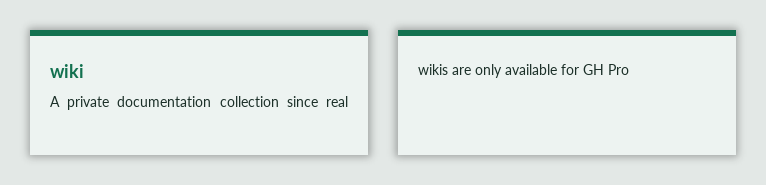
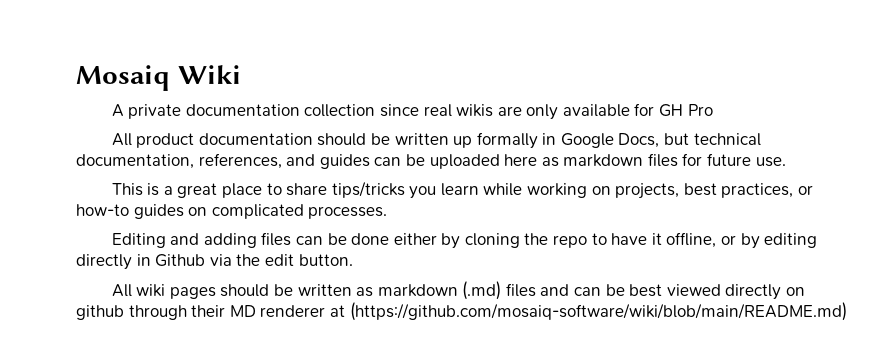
- wiki
+ Mosaiq Wiki
+ All product documentation should be written up formally in Google Docs, but technical documentation, references, and guides can be uploaded here as markdown files for future use.
+ This is a great place to share tips/tricks you learn while working on projects, best practices, or how-to guides on complicated processes.
+ Editing and adding files can be done either by cloning the repo to have it offline, or by editing directly in Github via the edit button.
+ All wiki pages should be written as markdown (.md) files and can be best viewed directly on github through their MD renderer at (https://github.com/mosaiq-software/wiki/blob/main/README.md)

